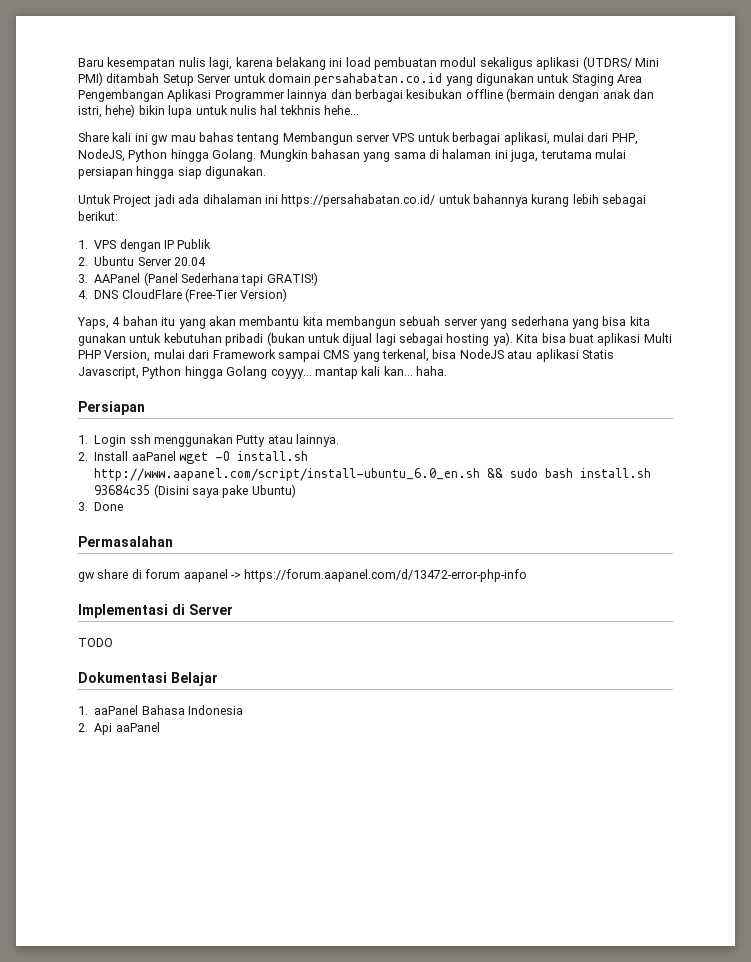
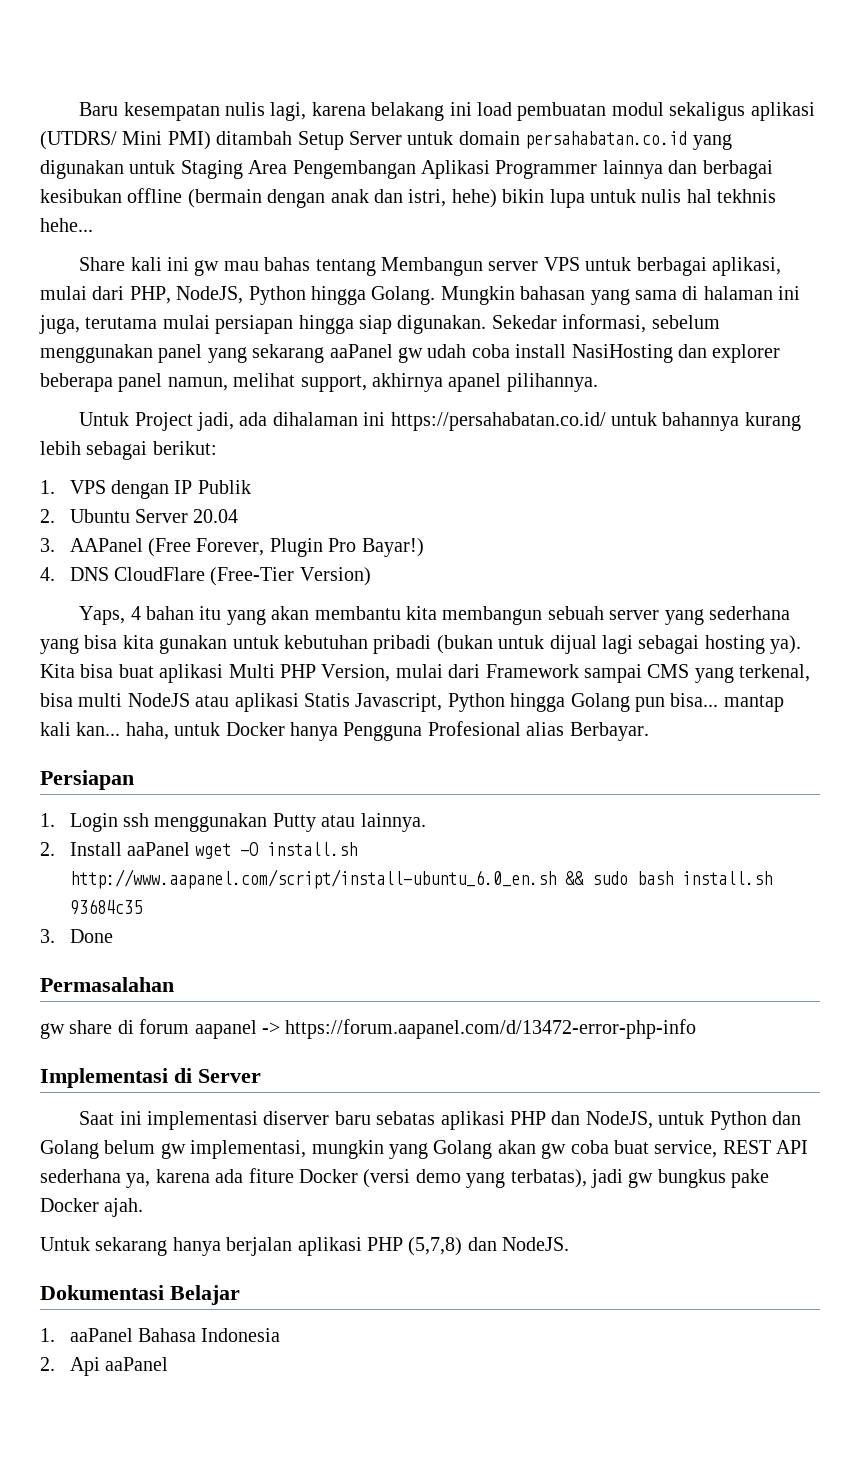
+ Sekedar informasi, sebelum menggunakan panel yang sekarang aaPanel gw udah coba install NasiHosting dan explorer beberapa panel namun, melihat support, akhirnya apanel pilihannya.
- Untuk Project jadi ada dihalaman ini https://persahabatan.co.id/ untuk bahannya kurang lebih sebagai berikut:
+ Untuk Project jadi, ada dihalaman ini https://persahabatan.co.id/ untuk bahannya kurang lebih sebagai berikut:
- 3. AAPanel (Panel Sederhana tapi GRATIS!)
+ 3. AAPanel (Free Forever, Plugin Pro Bayar!)
- Kita bisa buat aplikasi Multi PHP Version, mulai dari Framework sampai CMS yang terkenal, bisa NodeJS atau aplikasi Statis Javascript, Python hingga Golang coyyy... mantap kali kan... haha.
+ Kita bisa buat aplikasi Multi PHP Version, mulai dari Framework sampai CMS yang terkenal, bisa multi NodeJS atau aplikasi Statis Javascript, Python hingga Golang pun bisa... mantap kali kan... haha, untuk Docker hanya Pengguna Profesional alias Berbayar.
- 2. Install aaPanel wget -O install.sh http://www.aapanel.com/script/install-ubuntu_6.0_en.sh && sudo bash install.sh 93684c35 (Disini saya pake Ubuntu)
+ 2. Install aaPanel wget -O install.sh http://www.aapanel.com/script/install-ubuntu_6.0_en.sh && sudo bash install.sh 93684c35
- TODO
+ Saat ini implementasi diserver baru sebatas aplikasi PHP dan NodeJS, untuk Python dan Golang belum gw implementasi, mungkin yang Golang akan gw coba buat service, REST API sederhana ya, karena ada fiture Docker (versi demo yang terbatas), jadi gw bungkus pake Docker ajah.
+ Untuk sekarang hanya berjalan aplikasi PHP (5,7,8) dan NodeJS.

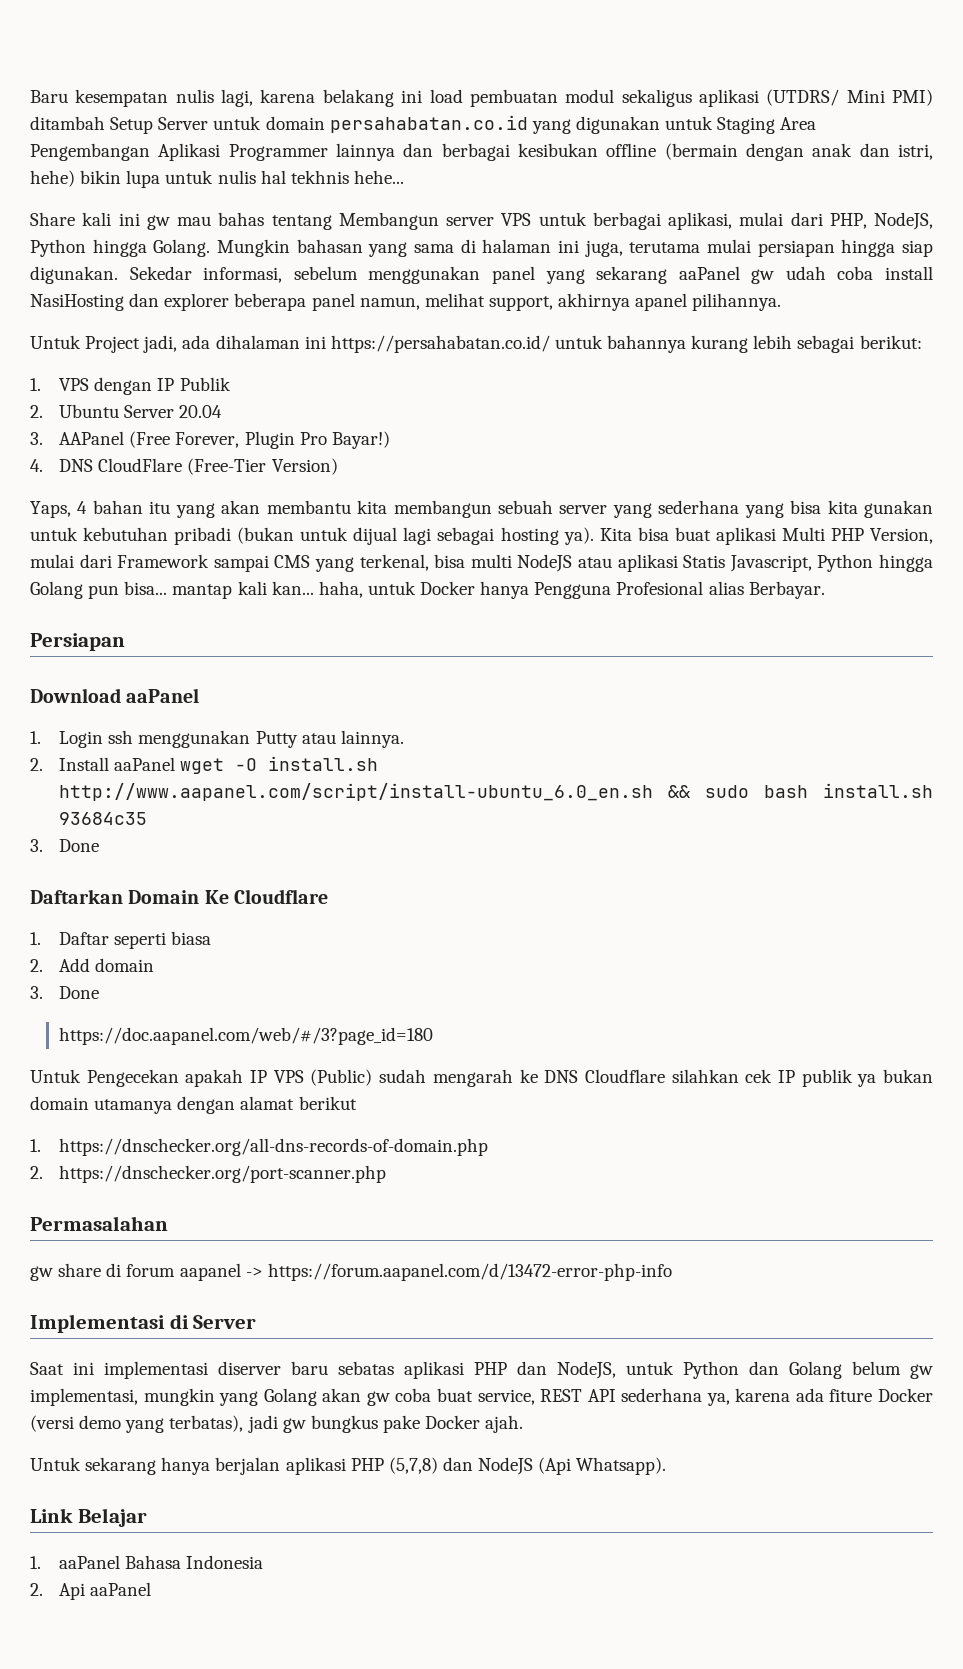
+ Download aaPanel
+ Daftarkan Domain Ke Cloudflare
+ 1. Daftar seperti biasa
+ 2. Add domain
+ 3. Done
+ https://doc.aapanel.com/web/#/3?page_id=180
+ Untuk Pengecekan apakah IP VPS (Public) sudah mengarah ke DNS Cloudflare silahkan cek IP publik ya bukan domain utamanya dengan alamat berikut
+ 1. https://dnschecker.org/all-dns-records-of-domain.php
+ 2. https://dnschecker.org/port-scanner.php
- Untuk sekarang hanya berjalan aplikasi PHP (5,7,8) dan NodeJS.
- Dokumentasi Belajar
+ Untuk sekarang hanya berjalan aplikasi PHP (5,7,8) dan NodeJS (Api Whatsapp).
+ Link Belajar

